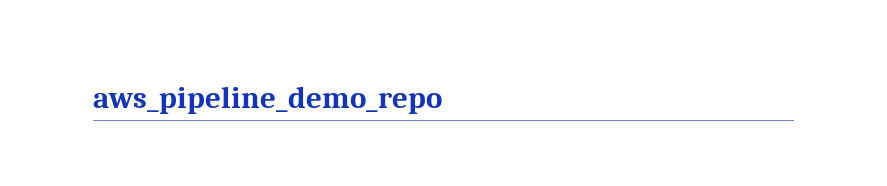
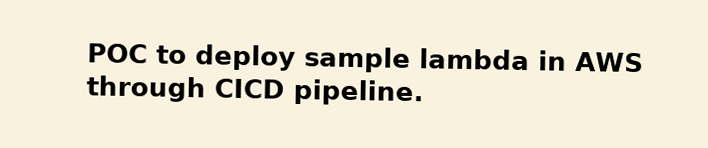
- aws_pipeline_demo_repo
+ POC to deploy sample lambda in AWS through CICD pipeline.

